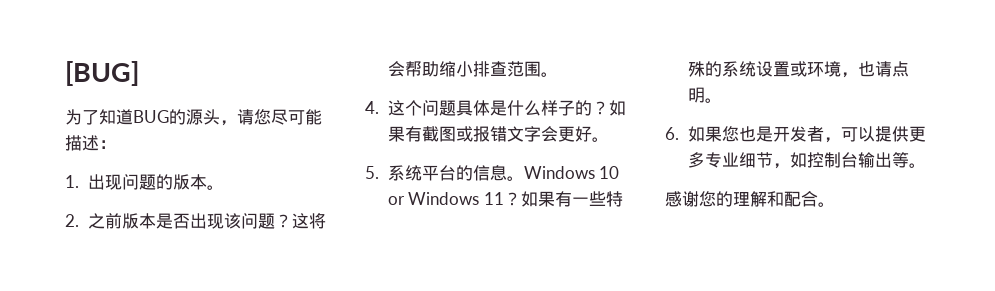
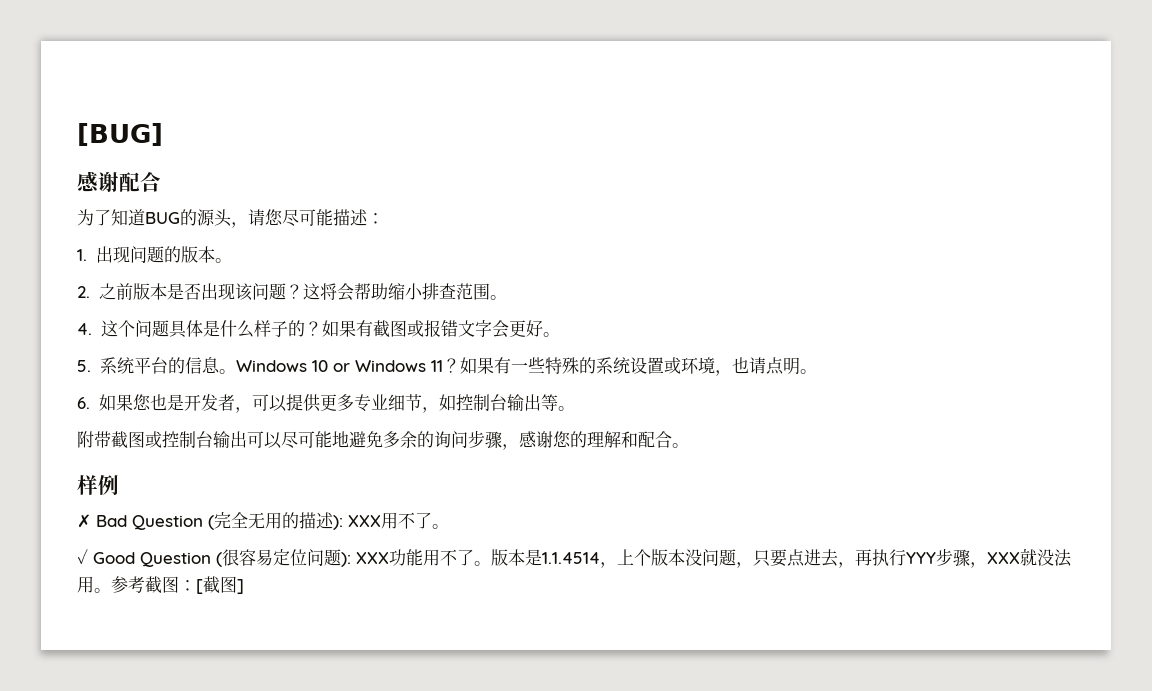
+ 感谢配合
- 感谢您的理解和配合。
+ 附带截图或控制台输出可以尽可能地避免多余的询问步骤，感谢您的理解和配合。
+ 样例
+ ✗ Bad Question (完全无用的描述): XXX用不了。
+ ✓ Good Question (很容易定位问题): XXX功能用不了。版本是1.1.4514，上个版本没问题，只要点进去，再执行YYY步骤，XXX就没法用。参考截图：[截图]

